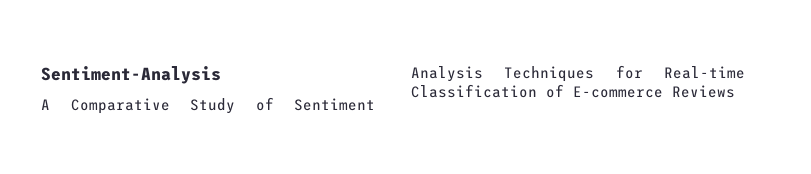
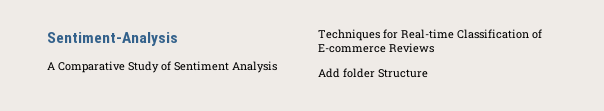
+ Add folder Structure

